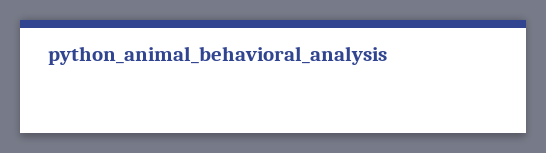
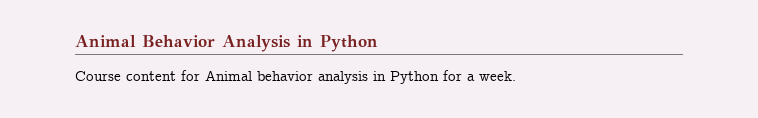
- python_animal_behavioral_analysis
+ Animal Behavior Analysis in Python
+ Course content for Animal behavior analysis in Python for a week.

